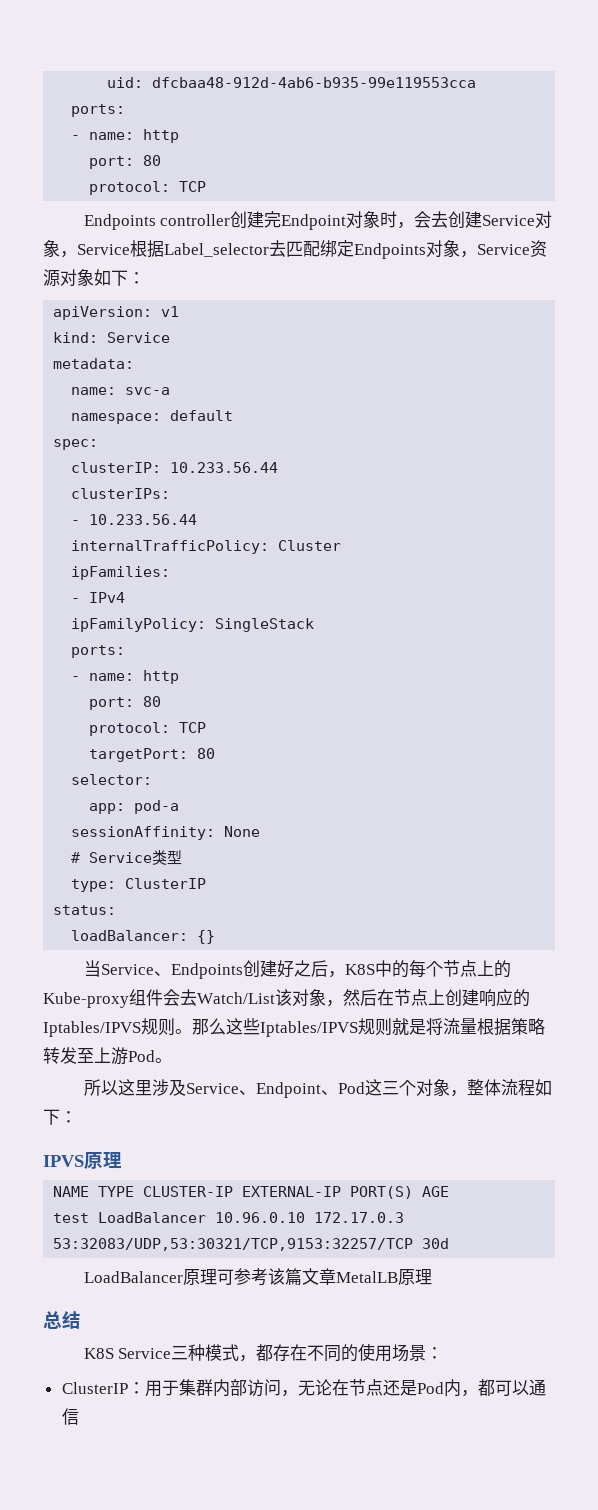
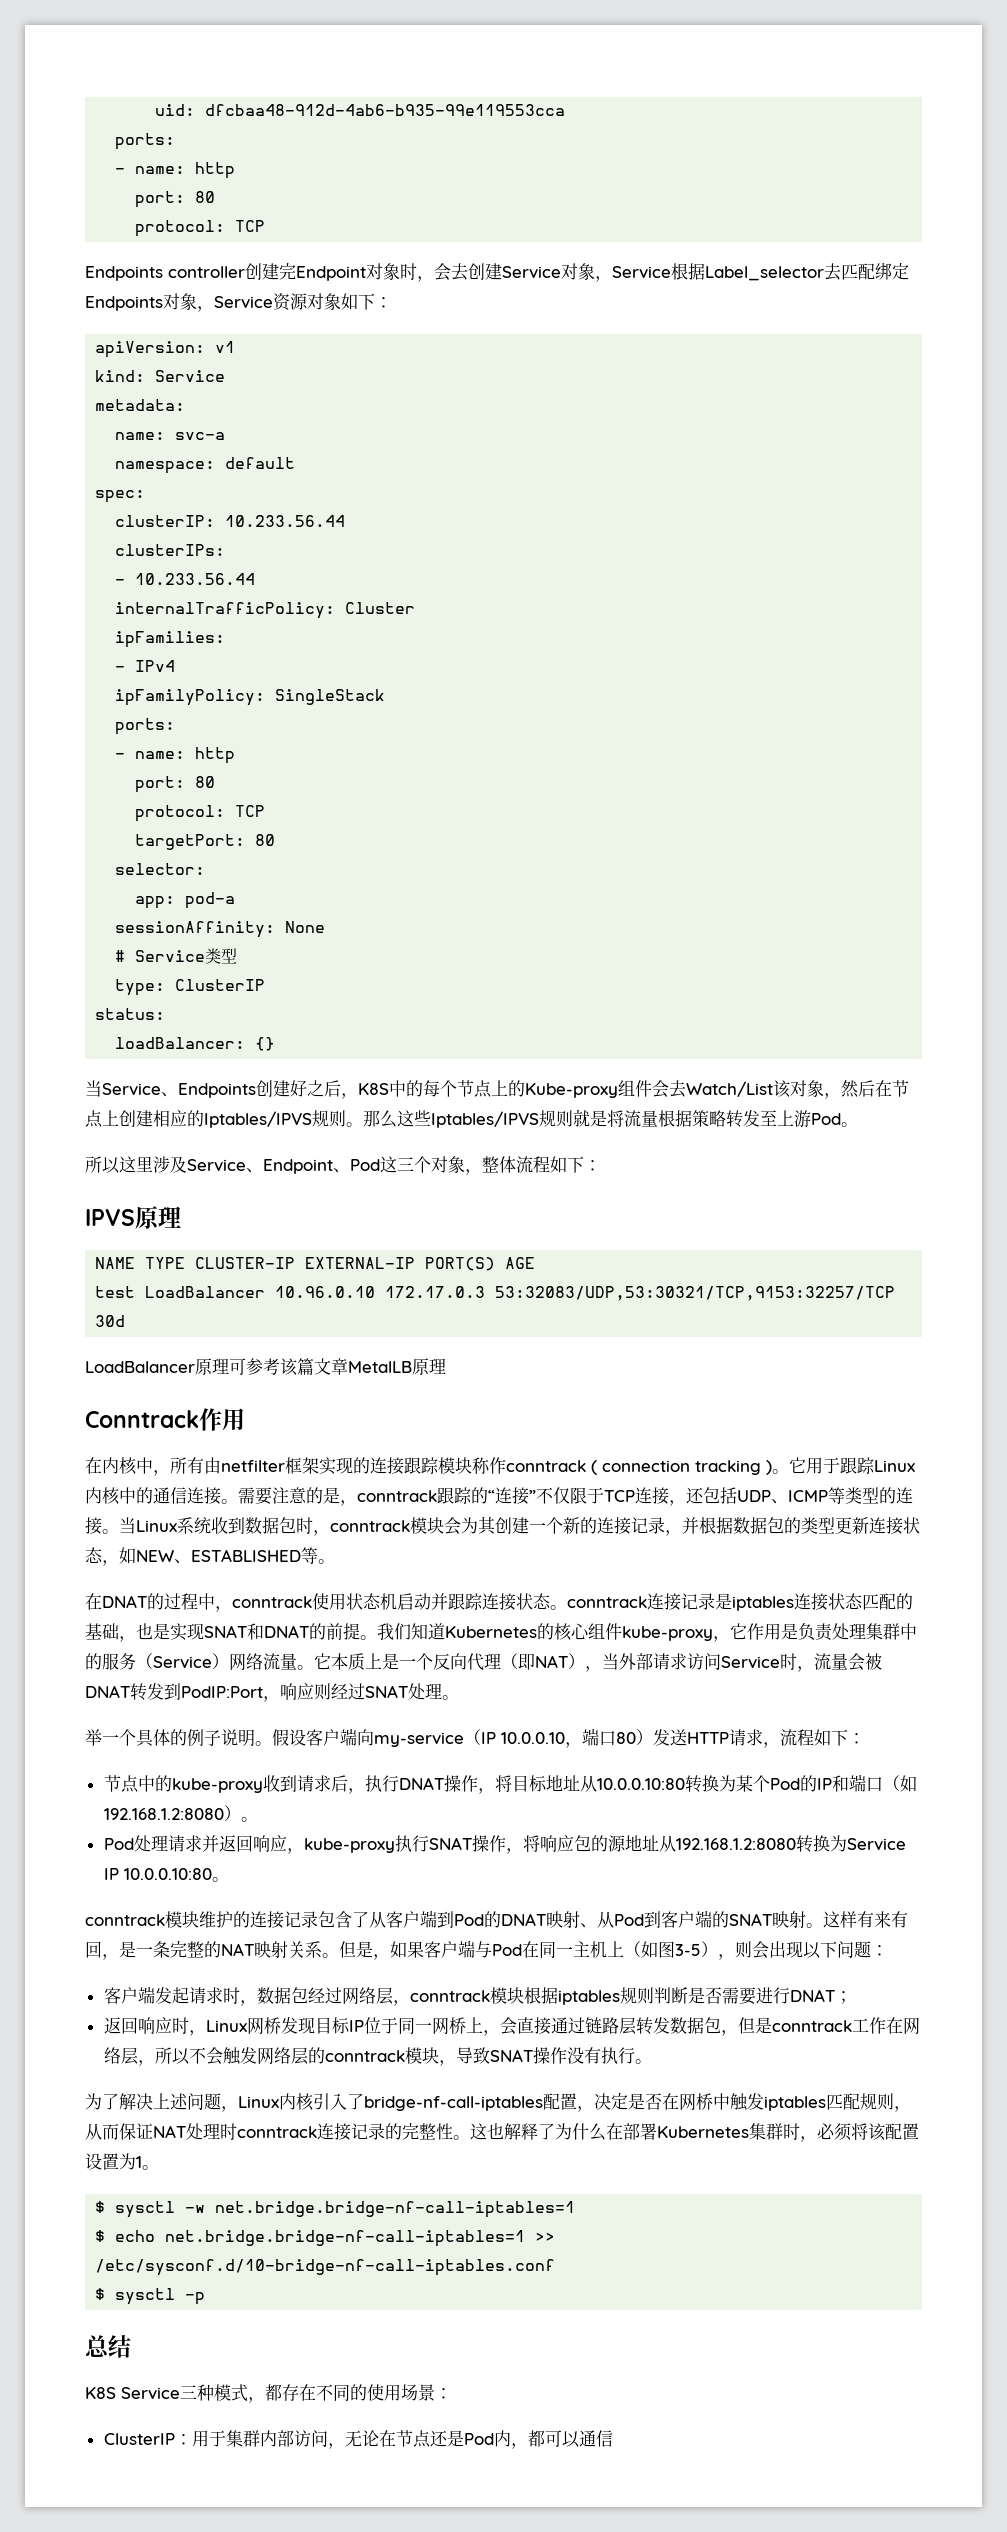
- 当Service、Endpoints创建好之后，K8S中的每个节点上的Kube-proxy组件会去Watch/List该对象，然后在节点上创建响应的Iptables/IPVS规则。
+ 当Service、Endpoints创建好之后，K8S中的每个节点上的Kube-proxy组件会去Watch/List该对象，然后在节点上创建相应的Iptables/IPVS规则。
+ Conntrack作用
+ 在内核中，所有由netfilter框架实现的连接跟踪模块称作conntrack ( connection tracking )。它用于跟踪Linux内核中的通信连接。需要注意的是，conntrack跟踪的“连接”不仅限于TCP连接，还包括UDP、ICMP等类型的连接。当Linux系统收到数据包时，conntrack模块会为其创建一个新的连接记录，并根据数据包的类型更新连接状态，如NEW、ESTABLISHED等。
+ 在DNAT的过程中，conntrack使用状态机启动并跟踪连接状态。conntrack连接记录是iptables连接状态匹配的基础，也是实现SNAT和DNAT的前提。我们知道Kubernetes的核心组件kube-proxy，它作用是负责处理集群中的服务（Service）网络流量。它本质上是一个反向代理（即NAT），当外部请求访问Service时，流量会被DNAT转发到PodIP:Port，响应则经过SNAT处理。
+ 举一个具体的例子说明。假设客户端向my-service（IP 10.0.0.10，端口80）发送HTTP请求，流程如下：
+ 节点中的kube-proxy收到请求后，执行DNAT操作，将目标地址从10.0.0.10:80转换为某个Pod的IP和端口（如192.168.1.2:8080）。
+ Pod处理请求并返回响应，kube-proxy执行SNAT操作，将响应包的源地址从192.168.1.2:8080转换为Service IP 10.0.0.10:80。
+ conntrack模块维护的连接记录包含了从客户端到Pod的DNAT映射、从Pod到客户端的SNAT映射。这样有来有回，是一条完整的NAT映射关系。但是，如果客户端与Pod在同一主机上（如图3-5），则会出现以下问题：
+ 客户端发起请求时，数据包经过网络层，conntrack模块根据iptables规则判断是否需要进行DNAT；
+ 返回响应时，Linux网桥发现目标IP位于同一网桥上，会直接通过链路层转发数据包，但是conntrack工作在网络层，所以不会触发网络层的conntrack模块，导致SNAT操作没有执行。
+ 为了解决上述问题，Linux内核引入了bridge-nf-call-iptables配置，决定是否在网桥中触发iptables匹配规则，从而保证NAT处理时conntrack连接记录的完整性。这也解释了为什么在部署Kubernetes集群时，必须将该配置设置为1。
+ $ sysctl -w net.bridge.bridge-nf-call-iptables=1
+ $ echo net.bridge.bridge-nf-call-iptables=1 >> /etc/sysconf.d/10-bridge-nf-call-iptables.conf
+ $ sysctl -p

